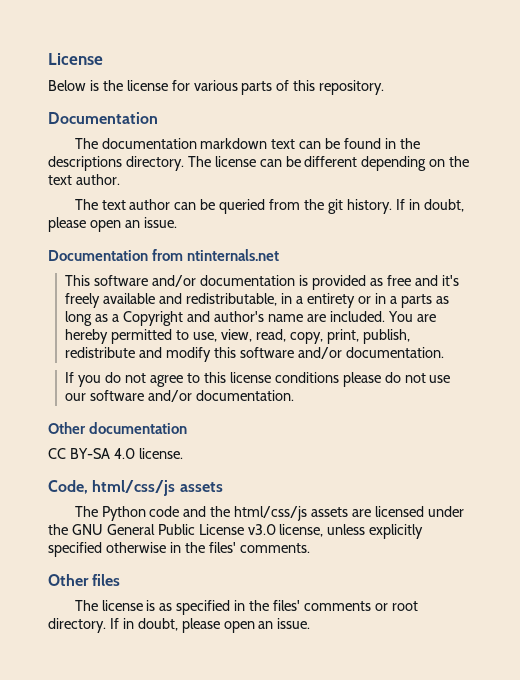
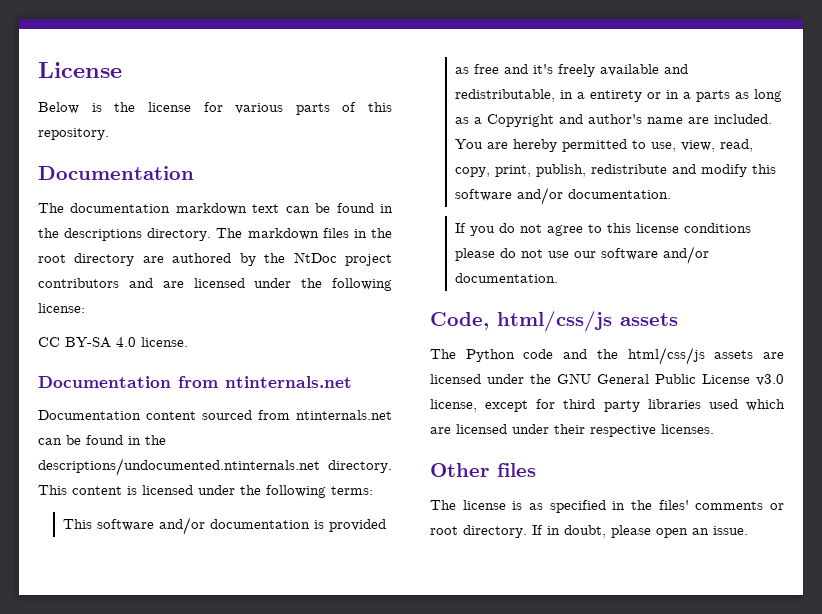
- The license can be different depending on the text author.
- The text author can be queried from the git history. If in doubt, please open an issue.
+ The markdown files in the root directory are authored by the NtDoc project contributors and are licensed under the following license:
+ CC BY-SA 4.0 license.
  Documentation from ntinternals.net
+ Documentation content sourced from ntinternals.net can be found in the descriptions/undocumented.ntinternals.net directory. This content is licensed under the following terms:
- Other documentation
- CC BY-SA 4.0 license.
- The Python code and the html/css/js assets are licensed under the GNU General Public License v3.0 license, unless explicitly specified otherwise in the files' comments.
+ The Python code and the html/css/js assets are licensed under the GNU General Public License v3.0 license, except for third party libraries used which are licensed under their respective licenses.

